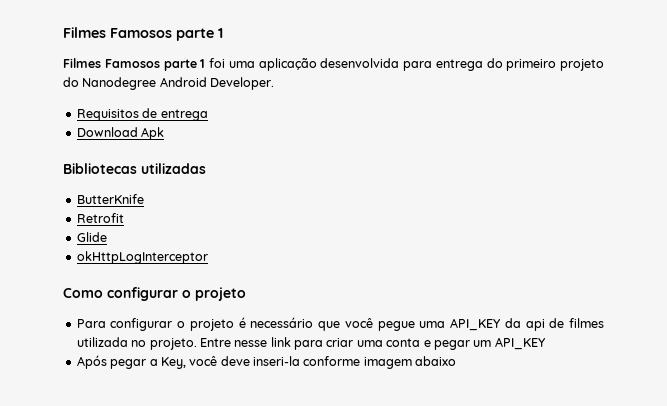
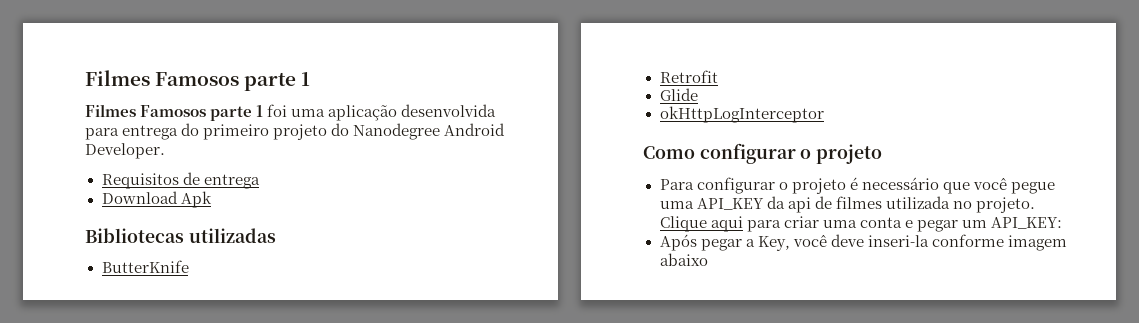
- Entre nesse link para criar uma conta e pegar um API_KEY
+ Clique aqui para criar uma conta e pegar um API_KEY:

